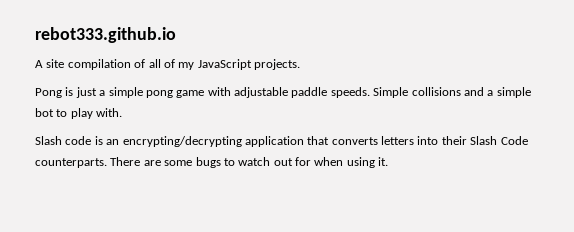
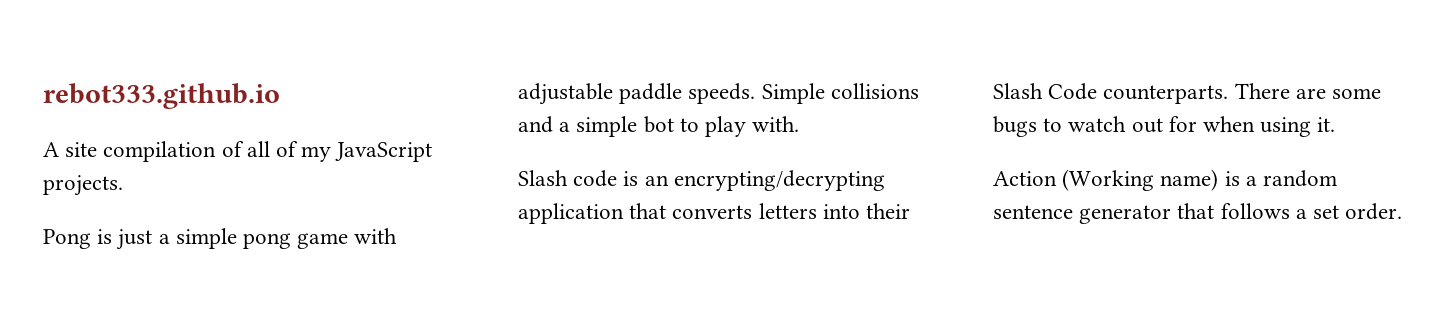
+ Action (Working name) is a random sentence generator that follows a set order.

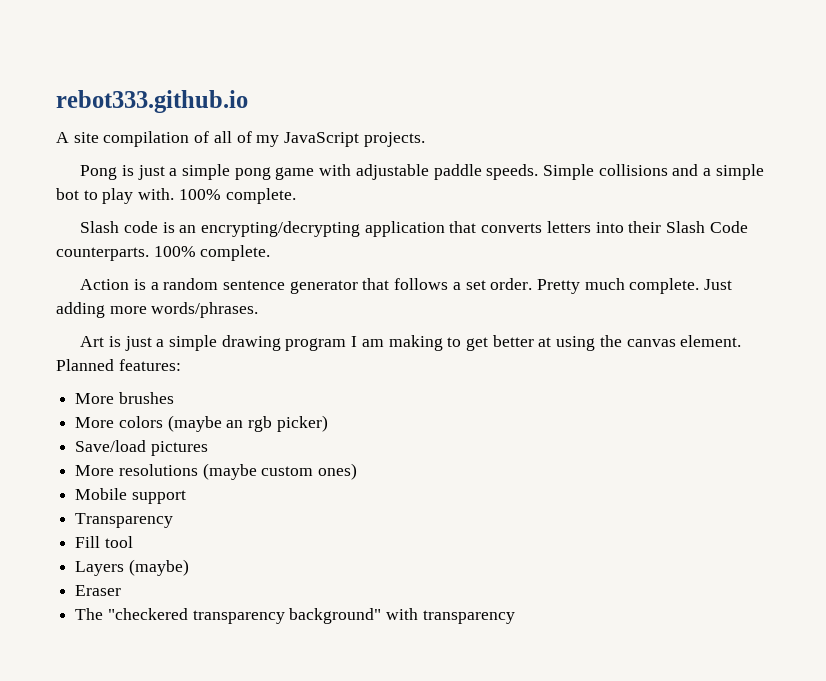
- Simple collisions and a simple bot to play with.
+ Simple collisions and a simple bot to play with. 100% complete.
- Slash code is an encrypting/decrypting application that converts letters into their Slash Code counterparts. There are some bugs to watch out for when using it.
+ Slash code is an encrypting/decrypting application that converts letters into their Slash Code counterparts. 100% complete.
- Action (Working name) is a random sentence generator that follows a set order.
+ Action is a random sentence generator that follows a set order.
+ Pretty much complete. Just adding more words/phrases.
+ Art is just a simple drawing program I am making to get better at using the canvas element. Planned features:
+ More brushes
+ More colors (maybe an rgb picker)
+ Save/load pictures
+ More resolutions (maybe custom ones)
+ Mobile support
+ Transparency
+ Fill tool
+ Layers (maybe)
+ Eraser
+ The "checkered transparency background" with transparency

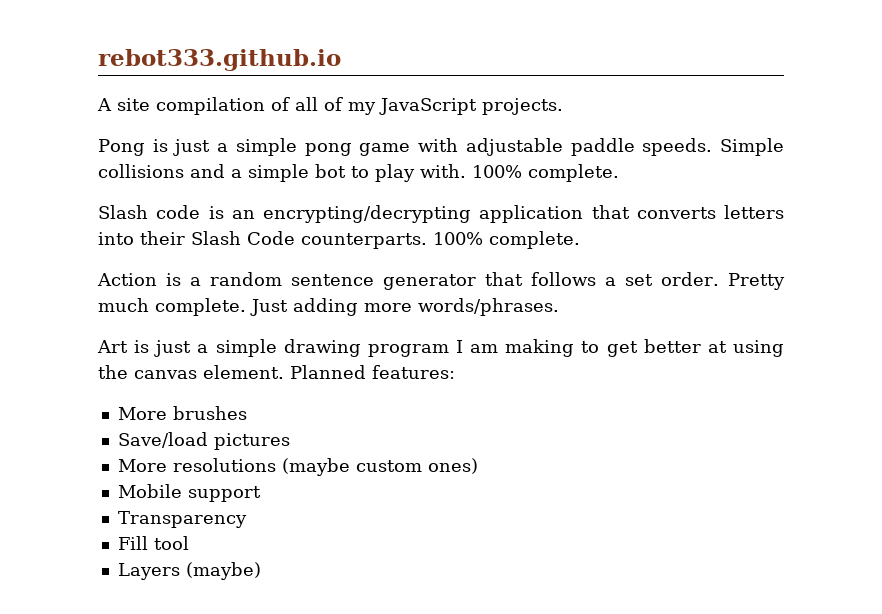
- More colors (maybe an rgb picker)
- Eraser
- The "checkered transparency background" with transparency

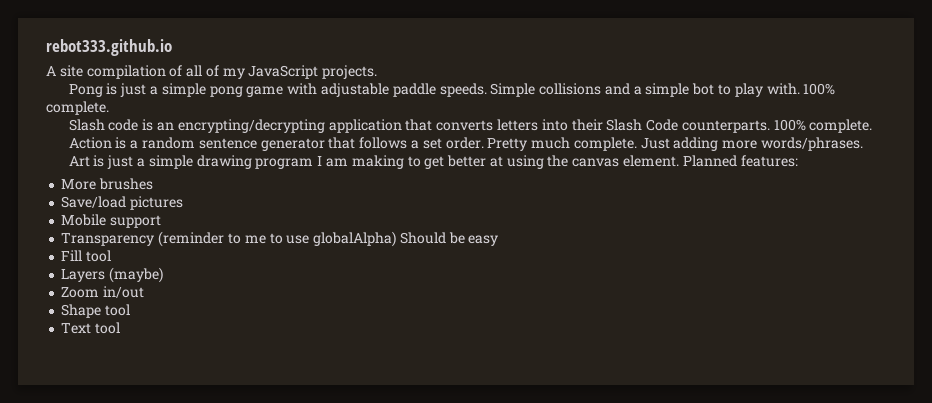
- More resolutions (maybe custom ones)
  Mobile support
- Transparency
+ Transparency (reminder to me to use globalAlpha) Should be easy
  Fill tool
  Layers (maybe)
+ Zoom in/out
+ Shape tool
+ Text tool

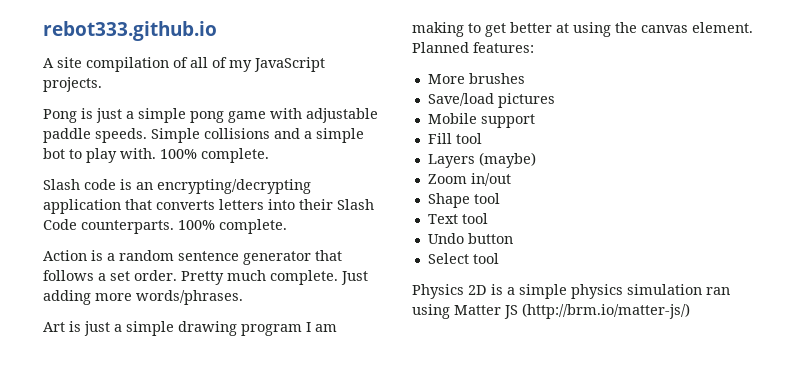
- Transparency (reminder to me to use globalAlpha) Should be easy
+ Undo button
+ Select tool
+ Physics 2D is a simple physics simulation ran using Matter JS (http://brm.io/matter-js/)

